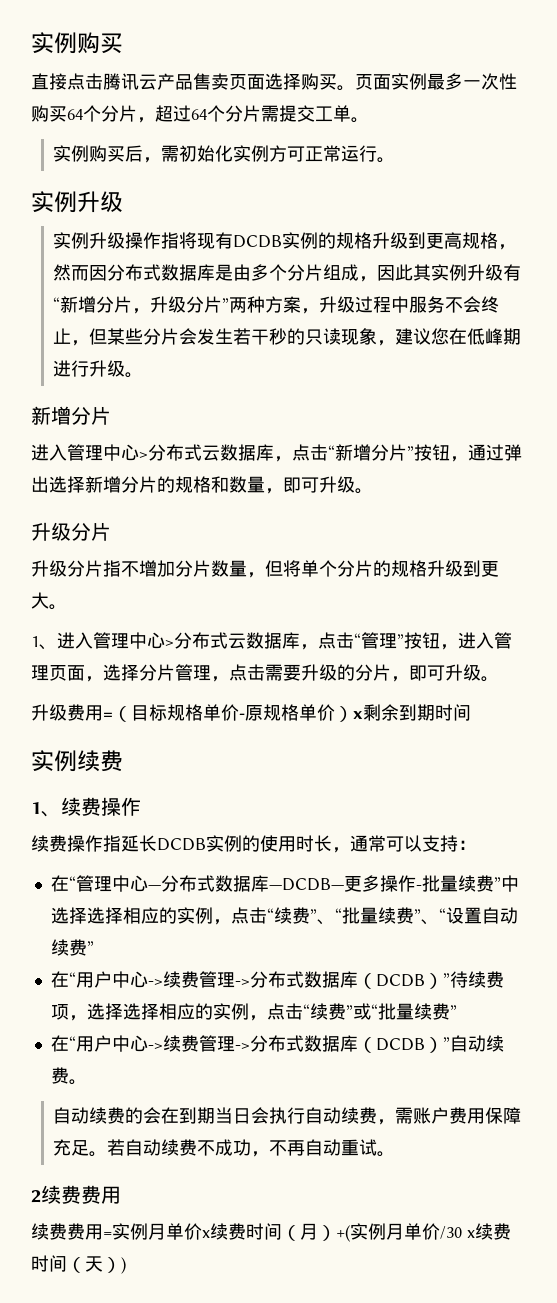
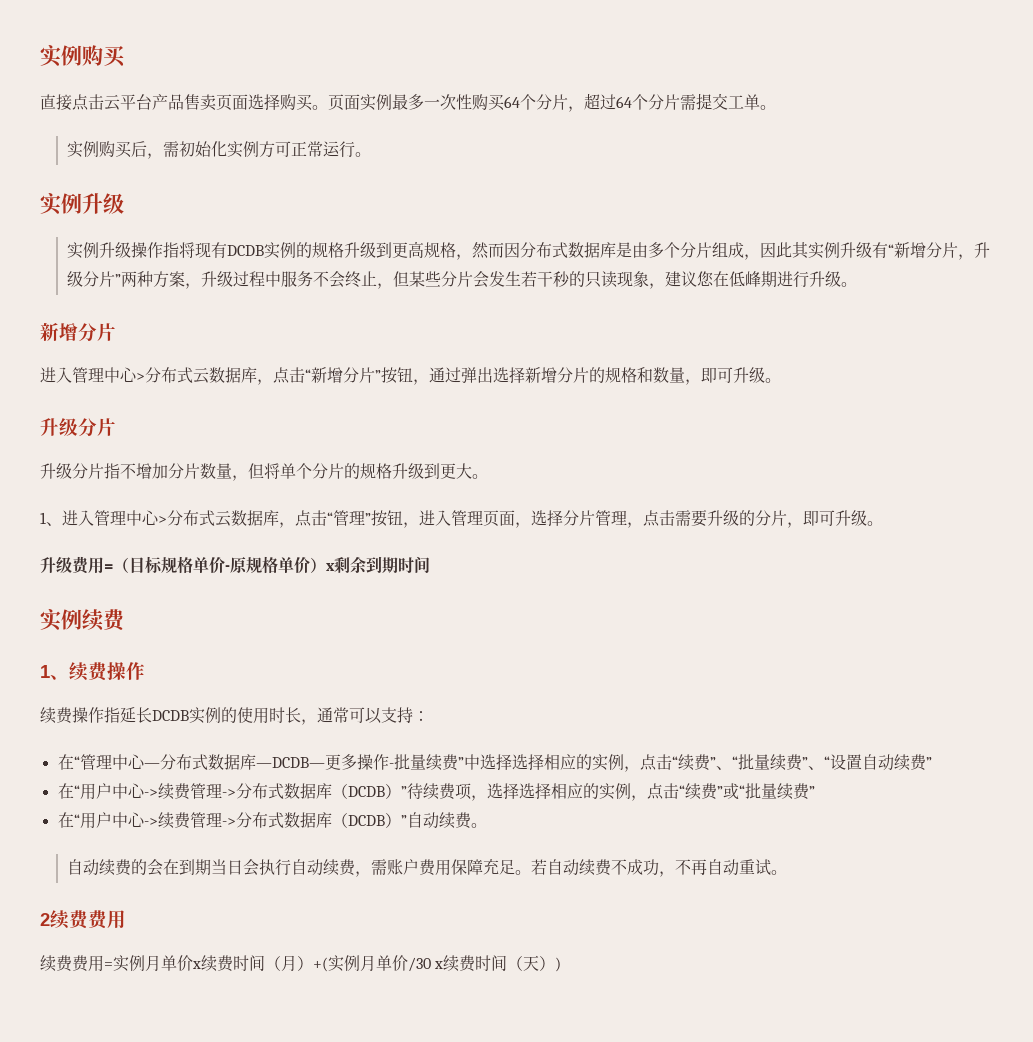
- 直接点击腾讯云产品售卖页面选择购买。
+ 直接点击云平台产品售卖页面选择购买。

